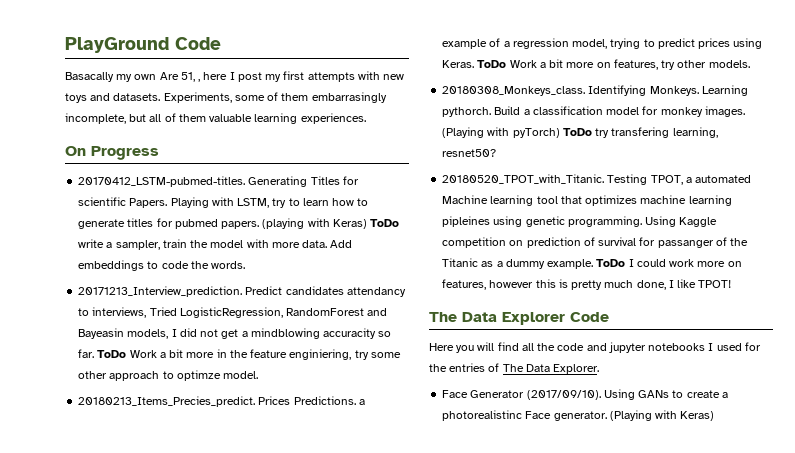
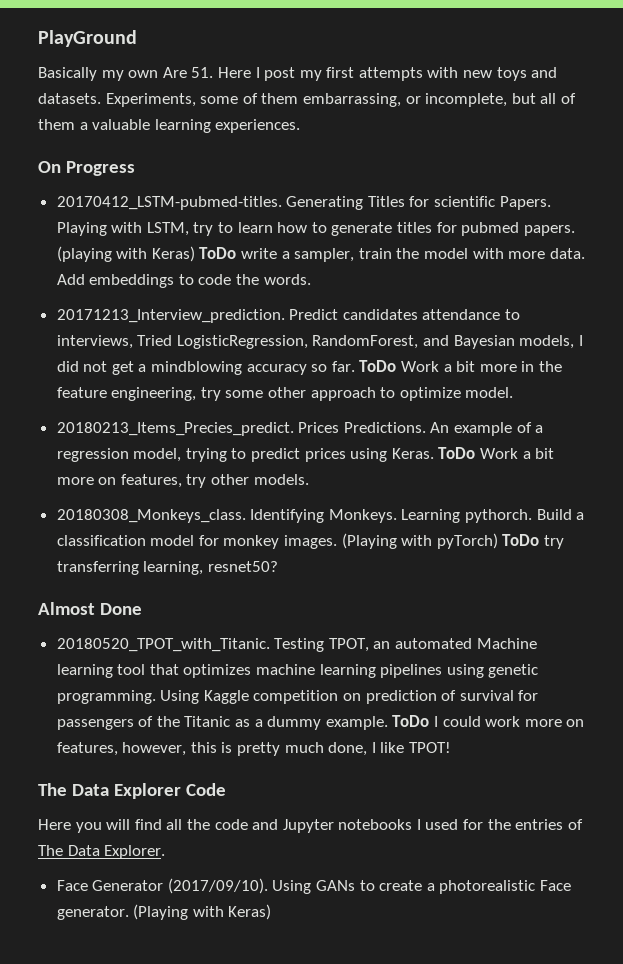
- PlayGround Code
- Basacally my own Are 51, , here I post my first attempts with new toys and datasets.
+ PlayGround
+ Basically my own Are 51. Here I post my first attempts with new toys and datasets.
- Experiments, some of them embarrasingly incomplete, but all of them valuable learning experiences.
+ Experiments, some of them embarrassing, or incomplete, but all of them a valuable learning experiences.
- Predict candidates attendancy to interviews, Tried LogisticRegression, RandomForest and Bayeasin models, I did not get a mindblowing accuracity so far.
+ Predict candidates attendance to interviews, Tried LogisticRegression, RandomForest, and Bayesian models, I did not get a mindblowing accuracy so far.
- ToDo Work a bit more in the feature enginiering, try some other approach to optimze model.
+ ToDo Work a bit more in the feature engineering, try some other approach to optimize model.
- Prices Predictions. a example of a regression model, trying to predict prices using Keras.
+ Prices Predictions. An example of a regression model, trying to predict prices using Keras.
- (Playing with pyTorch) ToDo try transfering learning, resnet50?
+ (Playing with pyTorch) ToDo try transferring learning, resnet50?
+ Almost Done
- Testing TPOT, a automated Machine learning tool that optimizes machine learning pipleines using genetic programming.
+ Testing TPOT, an automated Machine learning tool that optimizes machine learning pipelines using genetic programming.
- Using Kaggle competition on prediction of survival for passanger of the Titanic as a dummy example.
+ Using Kaggle competition on prediction of survival for passengers of the Titanic as a dummy example.
- ToDo I could work more on features, however this is pretty much done, I like TPOT!
+ ToDo I could work more on features, however, this is pretty much done, I like TPOT!
- Here you will find all the code and jupyter notebooks I used for the entries of The Data Explorer.
+ Here you will find all the code and Jupyter notebooks I used for the entries of The Data Explorer.
- Using GANs to create a photorealistinc Face generator.
+ Using GANs to create a photorealistic Face generator.

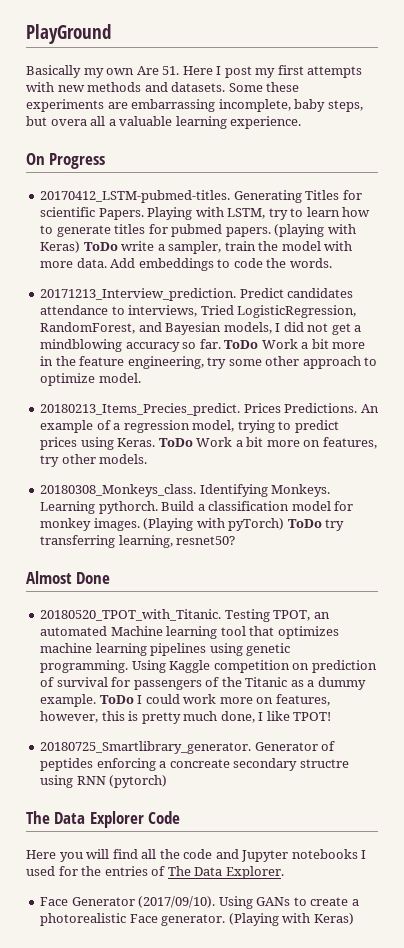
- Basically my own Are 51. Here I post my first attempts with new toys and datasets.
+ Basically my own Are 51. Here I post my first attempts with new methods and datasets.
- Experiments, some of them embarrassing, or incomplete, but all of them a valuable learning experiences.
+ Some these experiments are embarrassing incomplete, baby steps, but overa all a valuable learning experience.
+ 20180725_Smartlibrary_generator. Generator of peptides enforcing a concreate secondary structre using RNN (pytorch)

